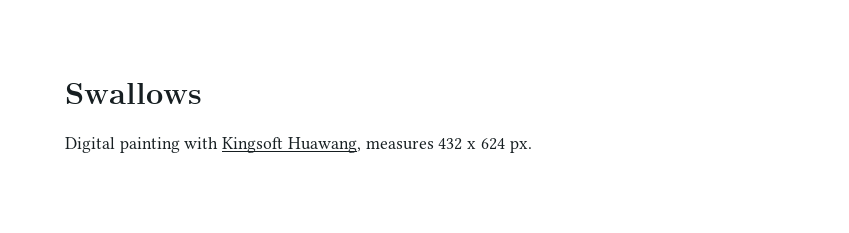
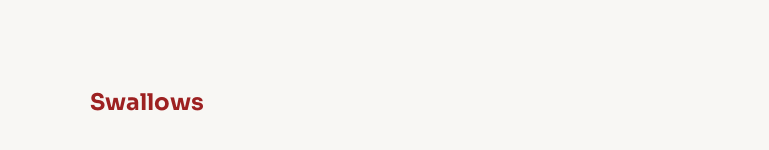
- Digital painting with Kingsoft Huawang, measures 432 x 624 px.

